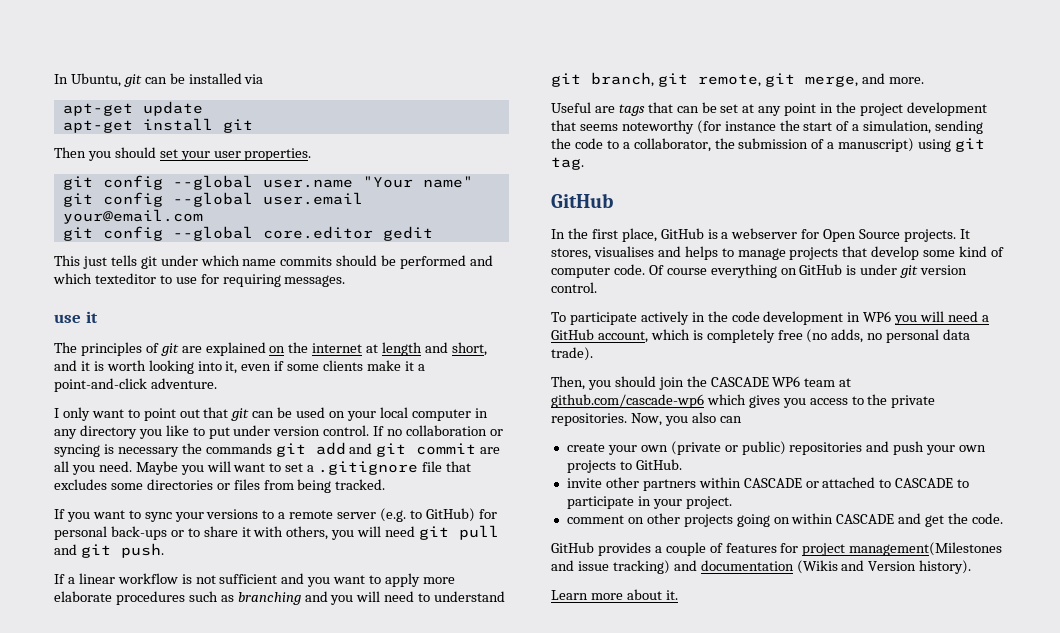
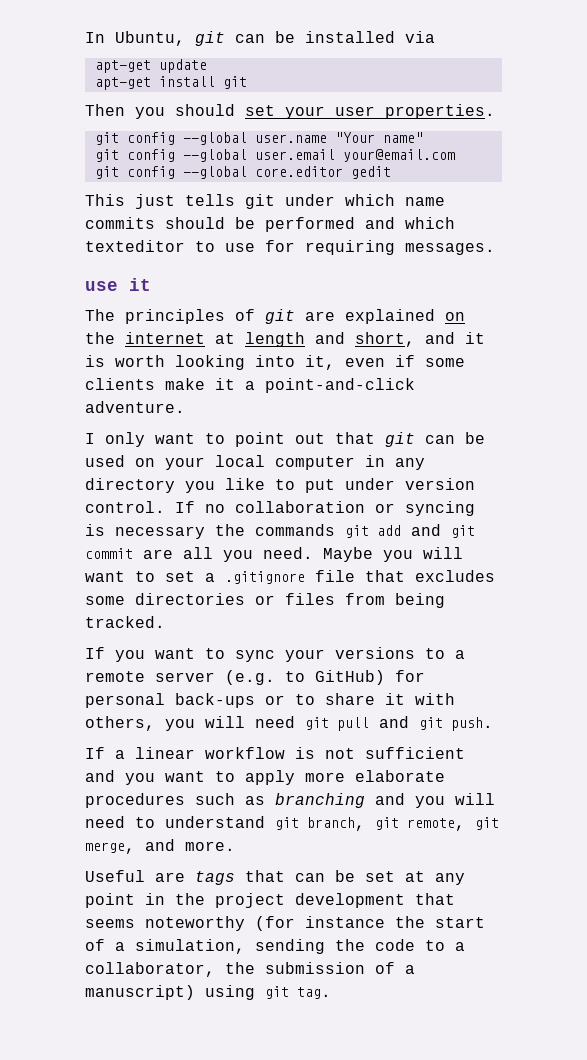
  Useful are tags that can be set at any point in the project development that seems noteworthy (for instance the start of a simulation, sending the code to a collaborator, the submission of a manuscript) using git tag.
- GitHub
- In the first place, GitHub is a webserver for Open Source projects. It stores, visualises and helps to manage projects that develop some kind of computer code. Of course everything on GitHub is under git version control.
- To participate actively in the code development in WP6 you will need a GitHub account, which is completely free (no adds, no personal data trade).
- Then, you should join the CASCADE WP6 team at github.com/cascade-wp6 which gives you access to the private repositories. Now, you also can
- create your own (private or public) repositories and push your own projects to GitHub.
- invite other partners within CASCADE or attached to CASCADE to participate in your project.
- comment on other projects going on within CASCADE and get the code.
- GitHub provides a couple of features for project management(Milestones and issue tracking) and documentation (Wikis and Version history).
- Learn more about it.

